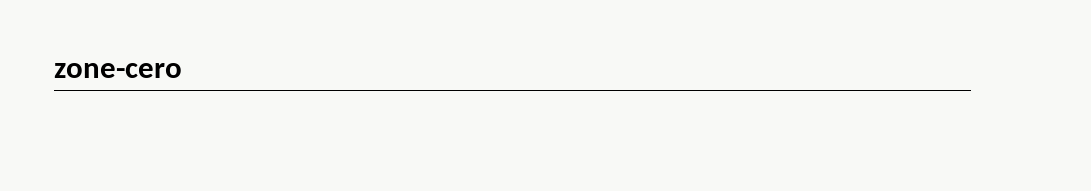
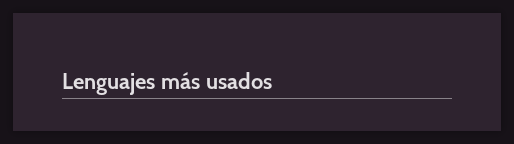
- zone-cero
+ Lenguajes más usados

